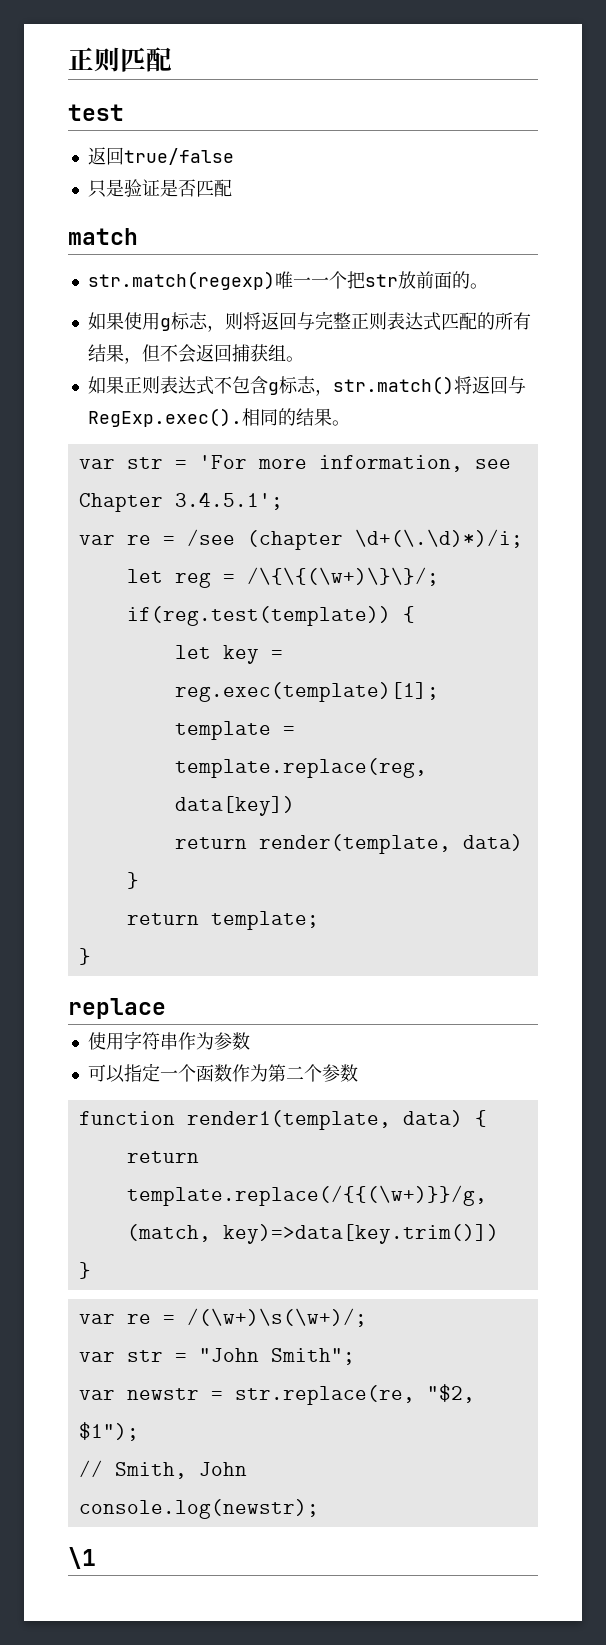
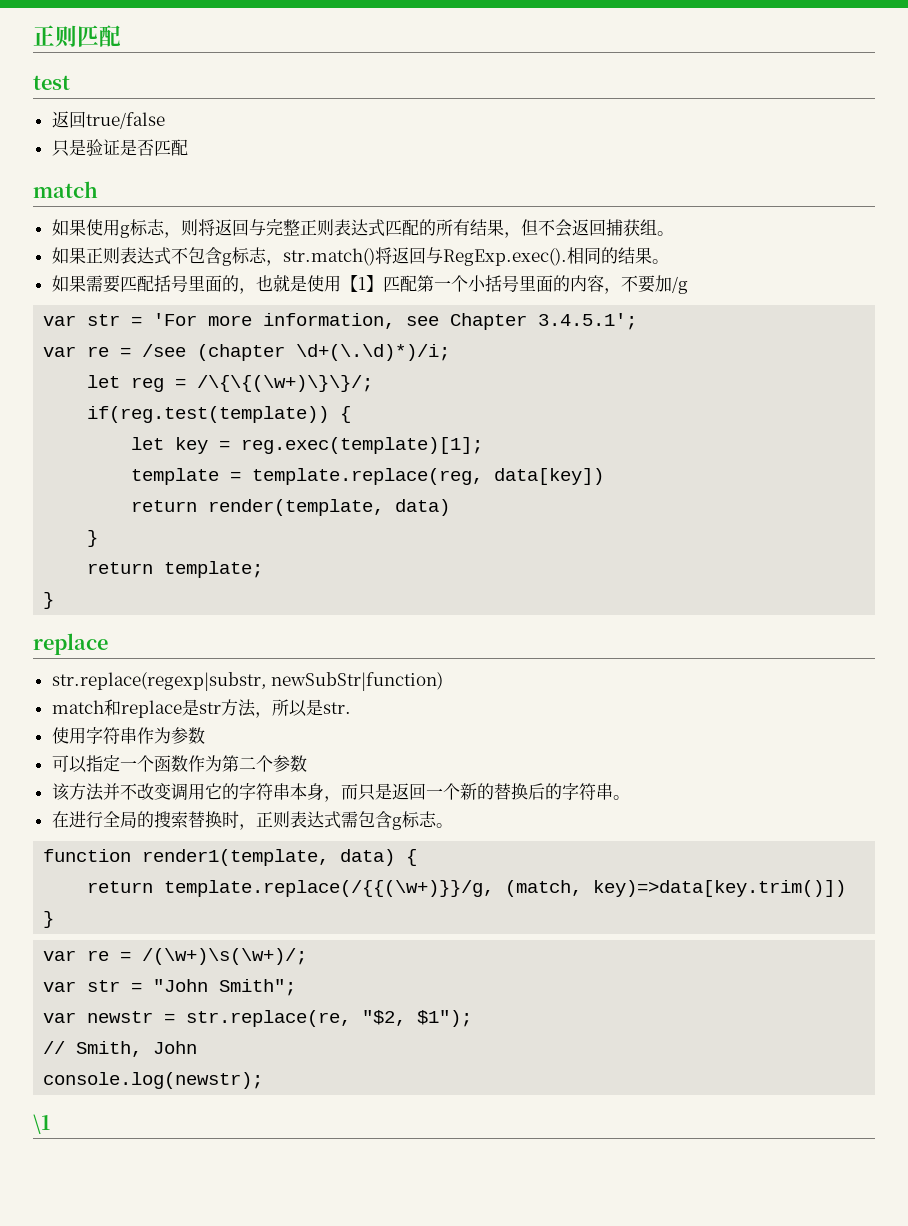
- str.match(regexp)唯一一个把str放前面的。
+ 如果需要匹配括号里面的，也就是使用【1】匹配第一个小括号里面的内容，不要加/g
+ str.replace(regexp|substr, newSubStr|function)
+ match和replace是str方法，所以是str.
+ 该方法并不改变调用它的字符串本身，而只是返回一个新的替换后的字符串。
+ 在进行全局的搜索替换时，正则表达式需包含g标志。

